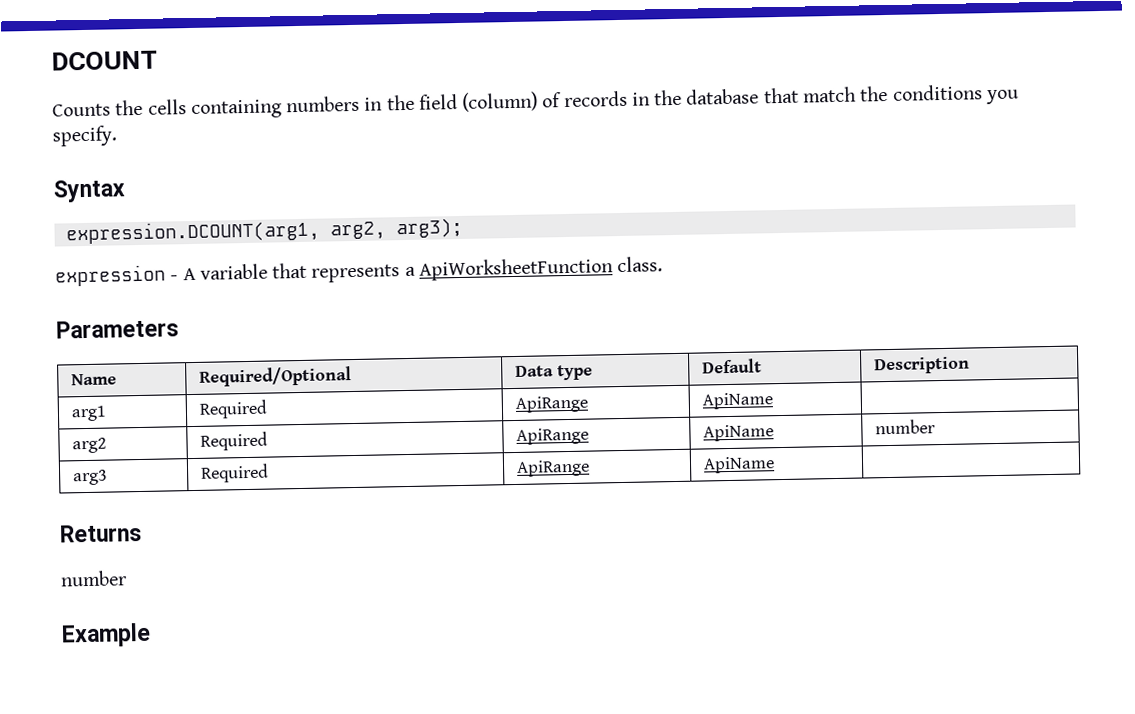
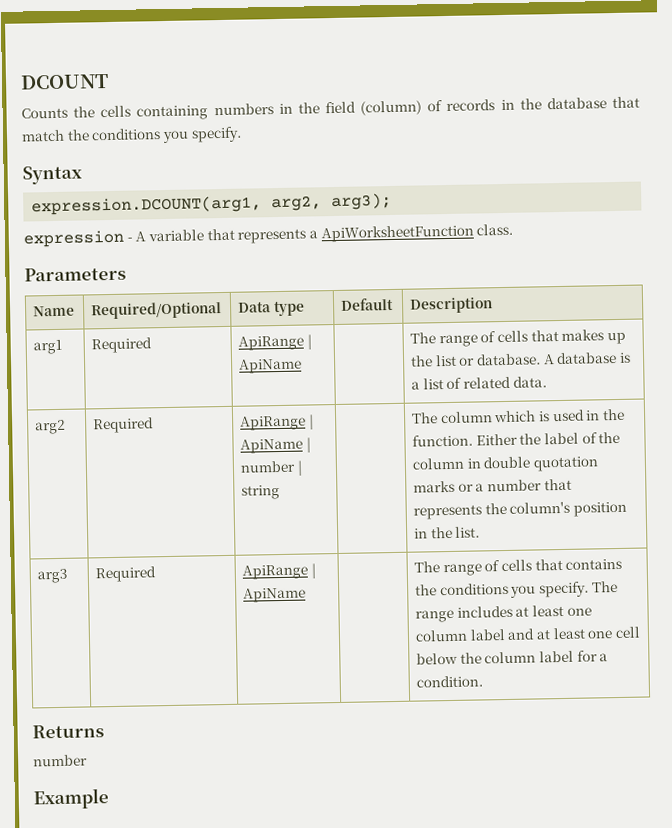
- arg1 | Required | ApiRange | ApiName |
- arg2 | Required | ApiRange | ApiName | number
+ arg1 | Required | ApiRange | ApiName | | The range of cells that makes up the list or database. A database is a list of related data.
+ arg2 | Required | ApiRange | ApiName | number | string | | The column which is used in the function. Either the label of the column in double quotation marks or a number that represents the column's position in the list.
- arg3 | Required | ApiRange | ApiName |
+ arg3 | Required | ApiRange | ApiName | | The range of cells that contains the conditions you specify. The range includes at least one column label and at least one cell below the column label for a condition.

